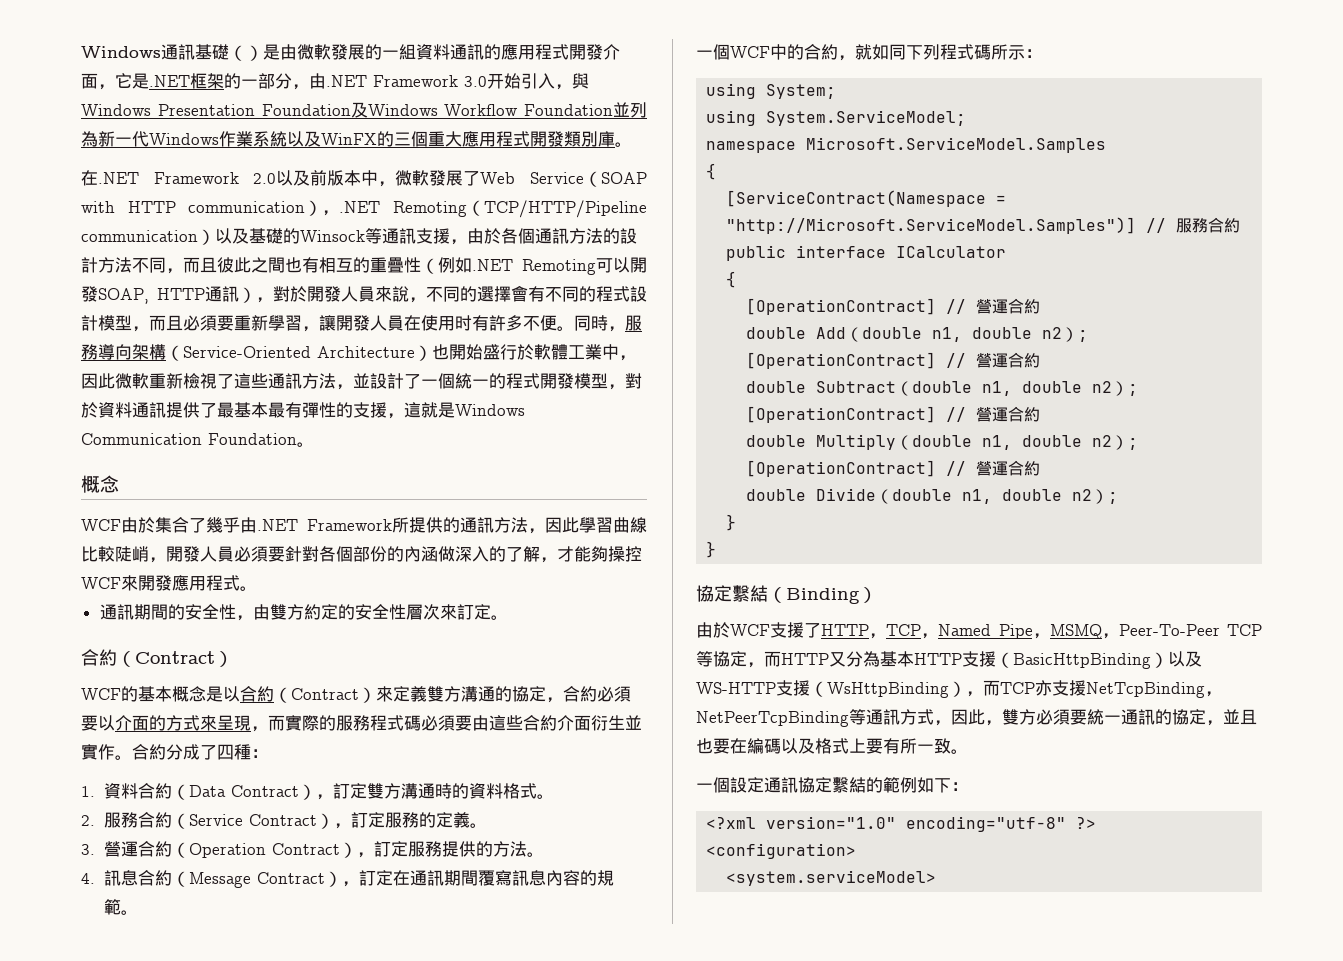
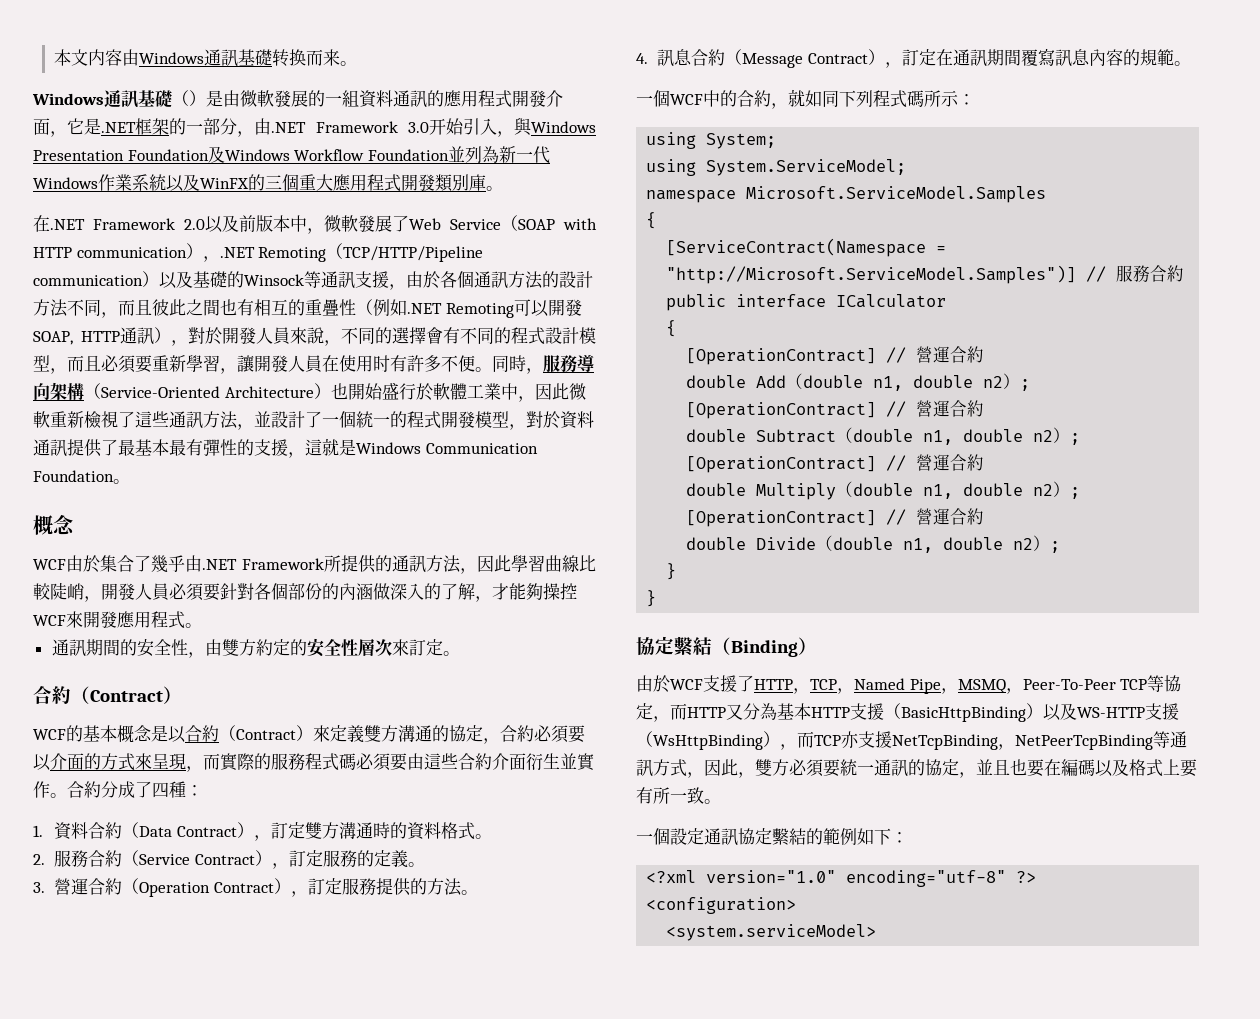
+ 本文内容由Windows通訊基礎转换而来。

